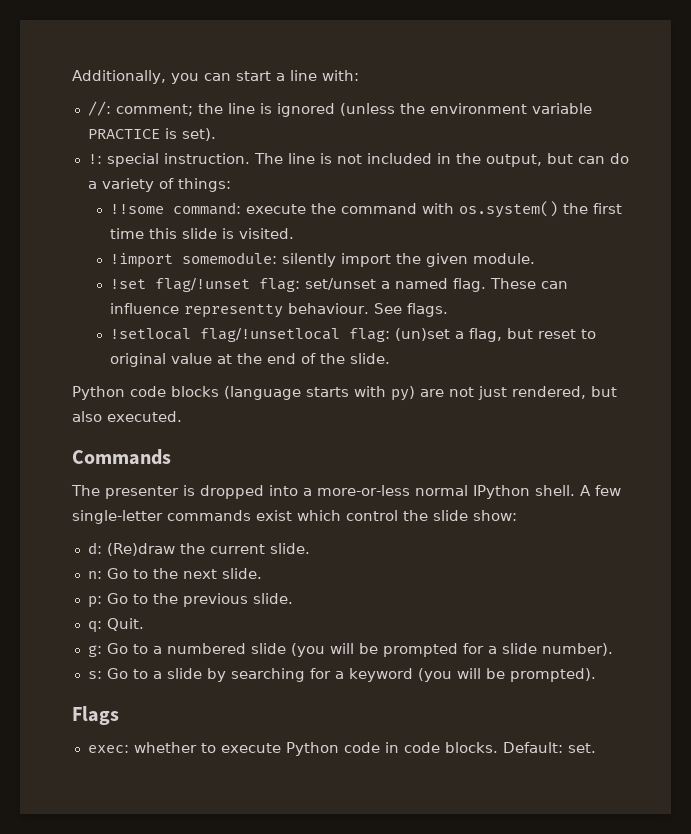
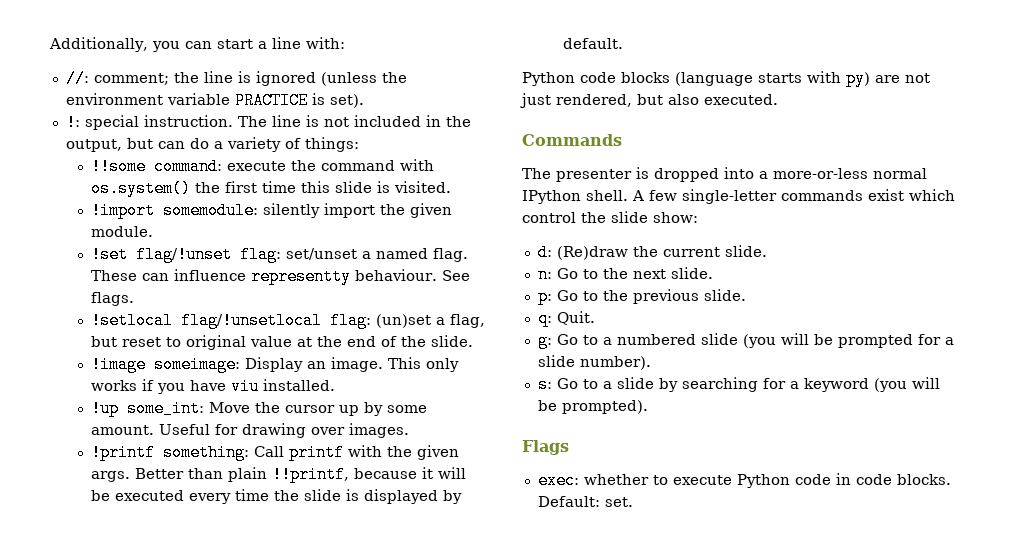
+ !image someimage: Display an image. This only works if you have viu installed.
+ !up some_int: Move the cursor up by some amount. Useful for drawing over images.
+ !printf something: Call printf with the given args. Better than plain !!printf, because it will be executed every time the slide is displayed by default.

